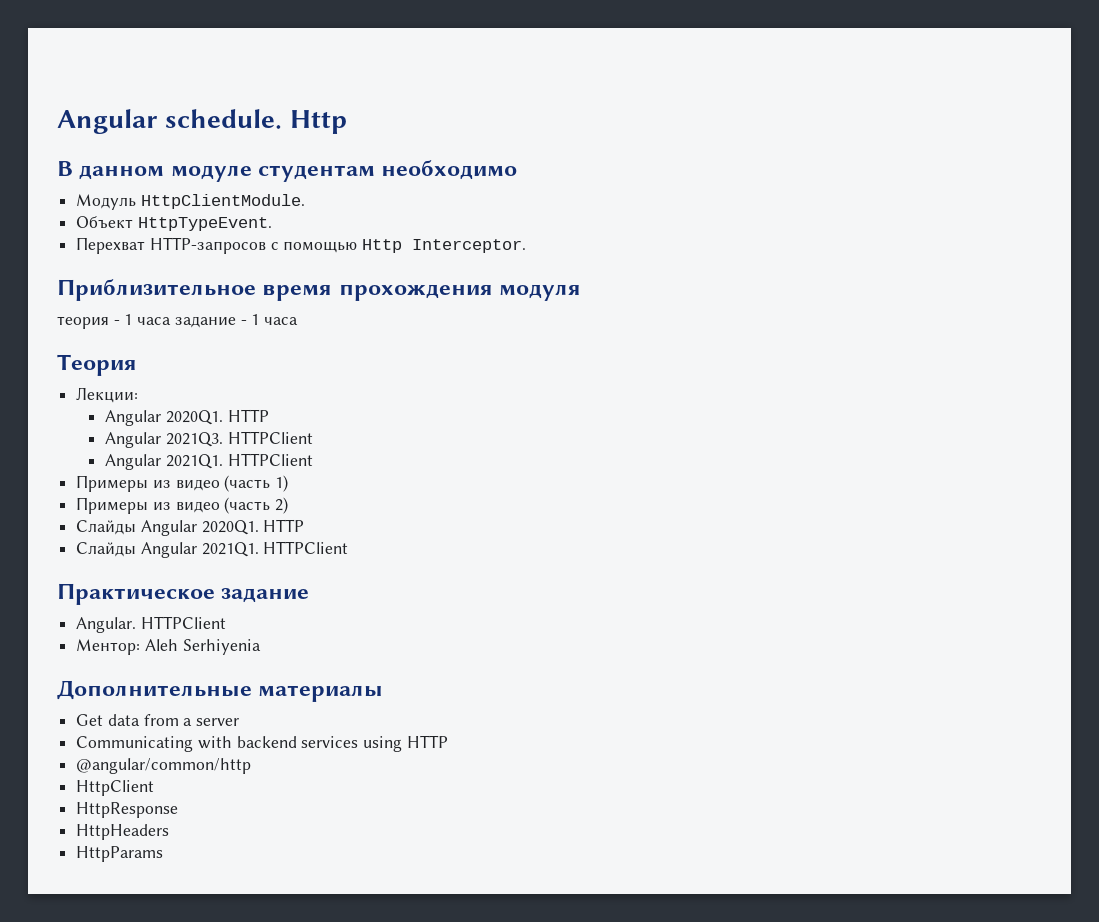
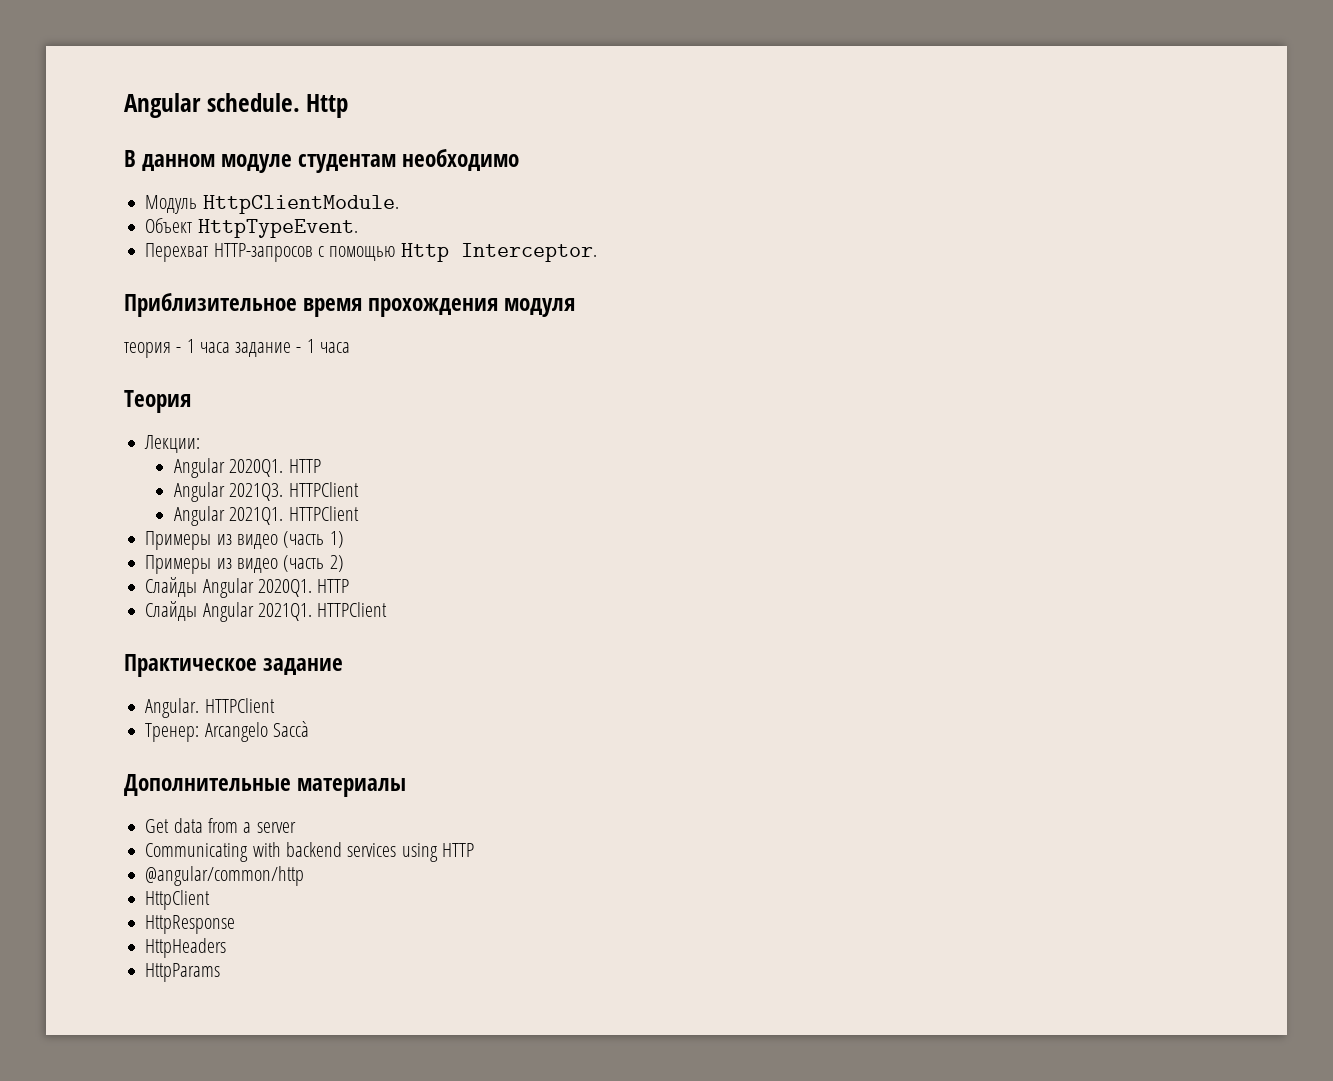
- Ментор: Aleh Serhiyenia
+ Тренер: Arcangelo Saccà

